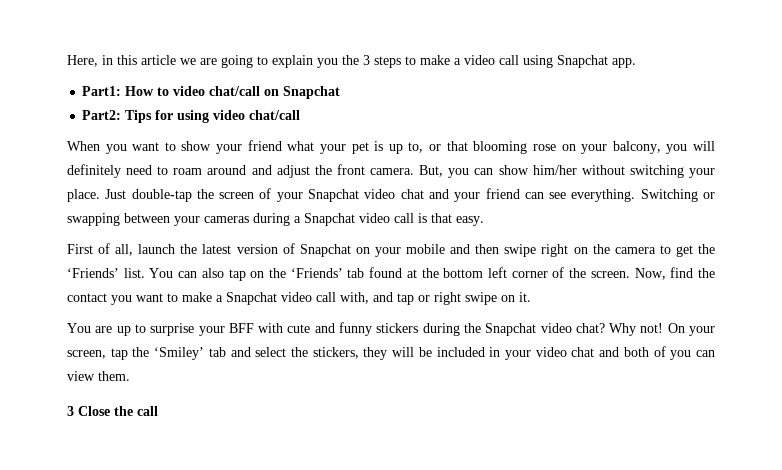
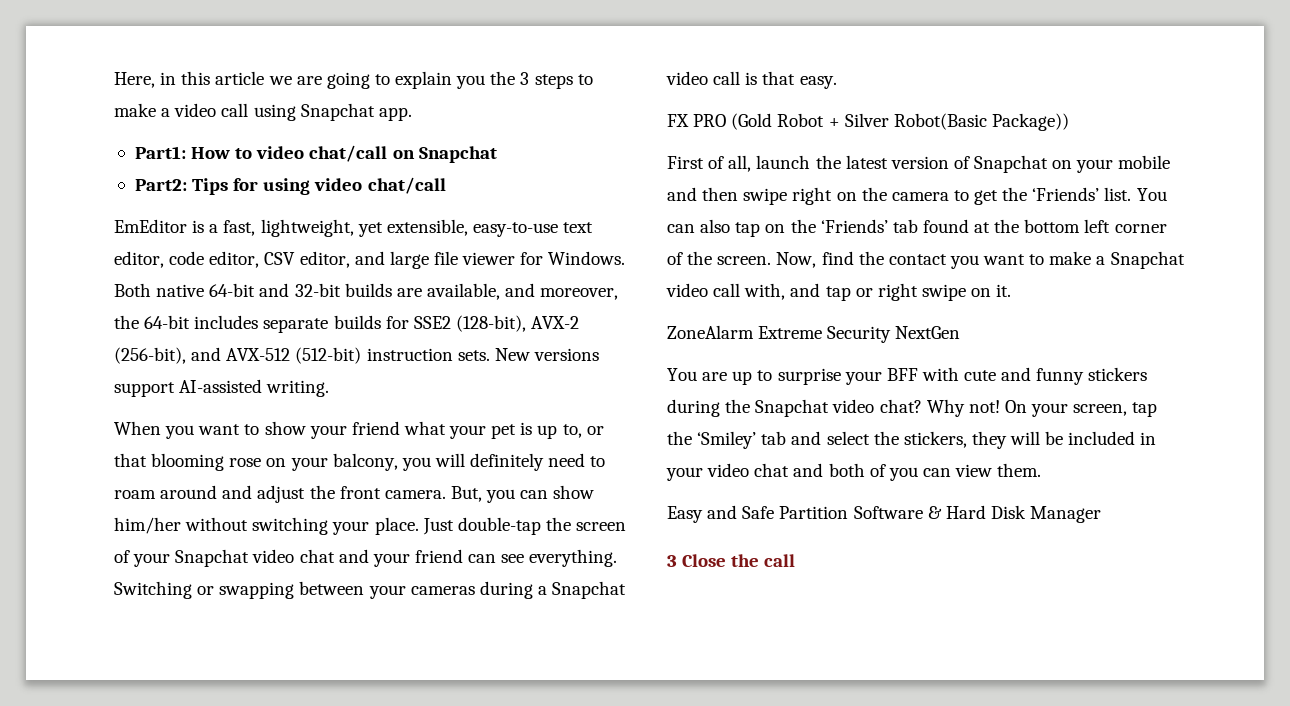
+ EmEditor is a fast, lightweight, yet extensible, easy-to-use text editor, code editor, CSV editor, and large file viewer for Windows. Both native 64-bit and 32-bit builds are available, and moreover, the 64-bit includes separate builds for SSE2 (128-bit), AVX-2 (256-bit), and AVX-512 (512-bit) instruction sets. New versions support AI-assisted writing.
+ FX PRO (Gold Robot + Silver Robot(Basic Package))
+ ZoneAlarm Extreme Security NextGen
+ Easy and Safe Partition Software & Hard Disk Manager

